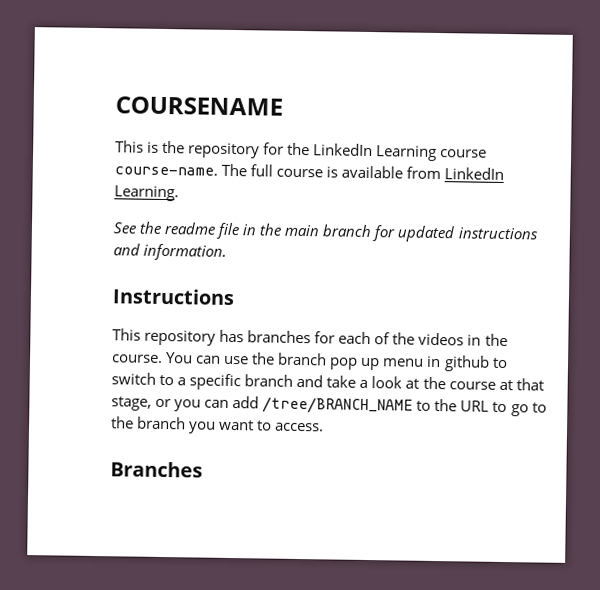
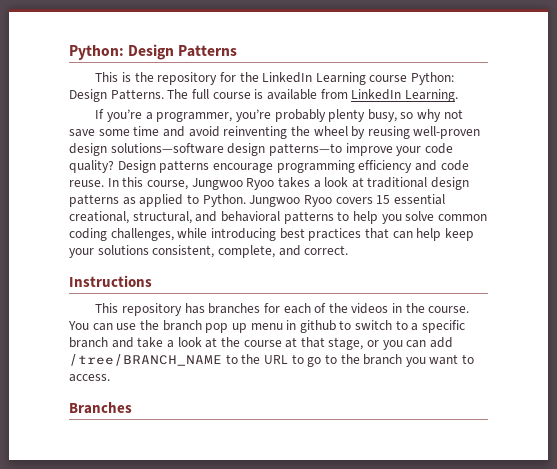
- COURSENAME
+ Python: Design Patterns
- This is the repository for the LinkedIn Learning course course-name.
+ This is the repository for the LinkedIn Learning course Python: Design Patterns.
- See the readme file in the main branch for updated instructions and information.
+ If you’re a programmer, you’re probably plenty busy, so why not save some time and avoid reinventing the wheel by reusing well-proven design solutions—software design patterns—to improve your code quality? Design patterns encourage programming efficiency and code reuse. In this course, Jungwoo Ryoo takes a look at traditional design patterns as applied to Python. Jungwoo Ryoo covers 15 essential creational, structural, and behavioral patterns to help you solve common coding challenges, while introducing best practices that can help keep your solutions consistent, complete, and correct.

